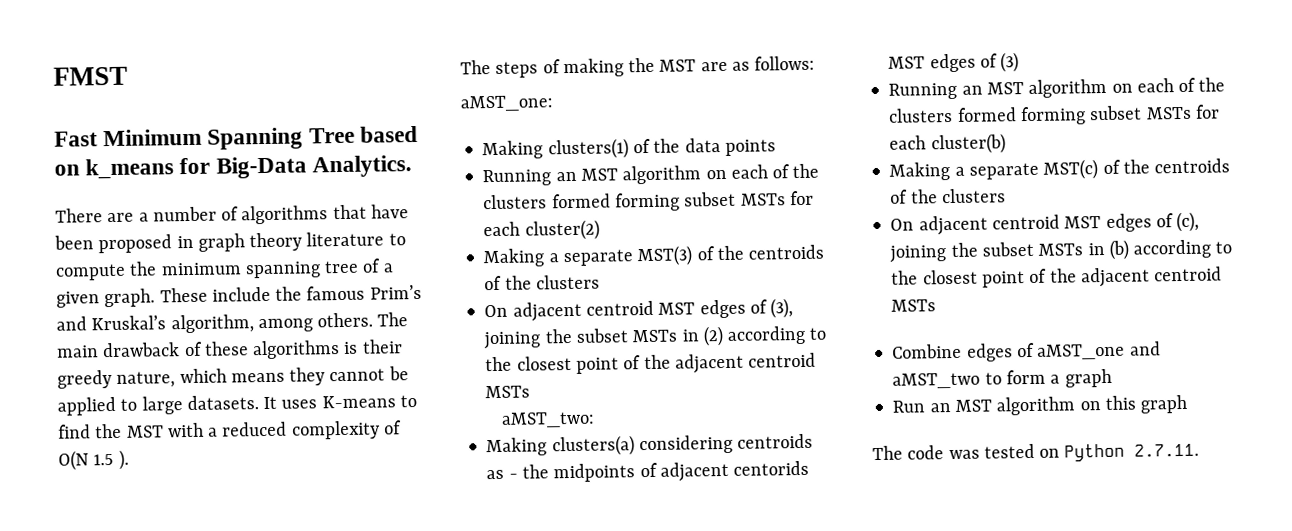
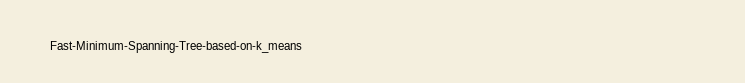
- FMST
- Fast Minimum Spanning Tree based on k_means for Big-Data Analytics.
- There are a number of algorithms that have been proposed in graph theory literature to compute the minimum spanning tree of a given graph. These include the famous Prim’s and Kruskal’s algorithm, among others. The main drawback of these algorithms is their greedy nature, which means they cannot be applied to large datasets. It uses K-means to find the MST with a reduced complexity of O(N 1.5 ).
- The steps of making the MST are as follows:
- aMST_one:
- Making clusters(1) of the data points
- Running an MST algorithm on each of the clusters formed forming subset MSTs for each cluster(2)
- Making a separate MST(3) of the centroids of the clusters
- On adjacent centroid MST edges of (3), joining the subset MSTs in (2) according to the closest point of the adjacent centroid MSTs
- aMST_two:
- Making clusters(a) considering centroids as - the midpoints of adjacent centorids MST edges of (3)
- Running an MST algorithm on each of the clusters formed forming subset MSTs for each cluster(b)
- Making a separate MST(c) of the centroids of the clusters
- On adjacent centroid MST edges of (c), joining the subset MSTs in (b) according to the closest point of the adjacent centroid MSTs
- Combine edges of aMST_one and aMST_two to form a graph
- Run an MST algorithm on this graph
- The code was tested on Python 2.7.11.
+ Fast-Minimum-Spanning-Tree-based-on-k_means

